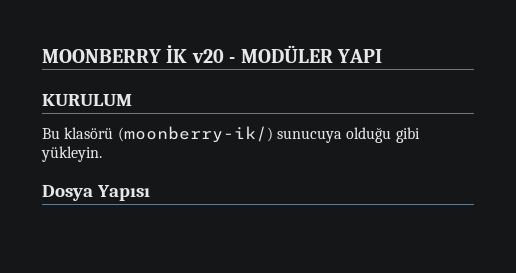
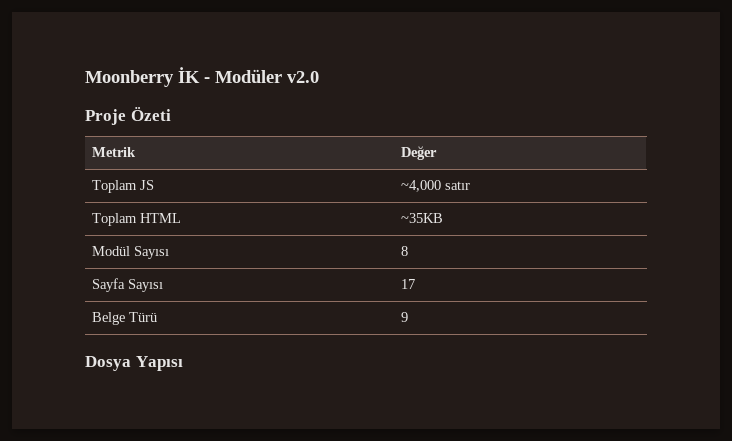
- MOONBERRY İK v20 - MODÜLER YAPI
- KURULUM
- Bu klasörü (moonberry-ik/) sunucuya olduğu gibi yükleyin.
+ Moonberry İK - Modüler v2.0
+ Proje Özeti
+ Metrik | Değer
+ Toplam JS | ~4,000 satır
+ Toplam HTML | ~35KB
+ Modül Sayısı | 8
+ Sayfa Sayısı | 17
+ Belge Türü | 9

